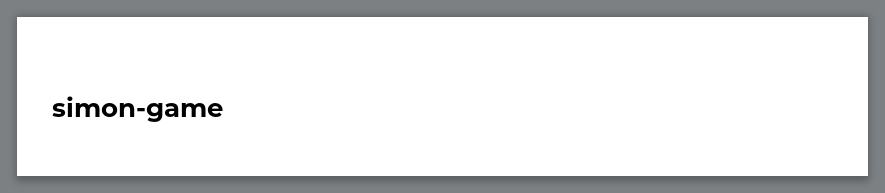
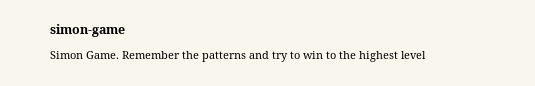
+ Simon Game. Remember the patterns and try to win to the highest level

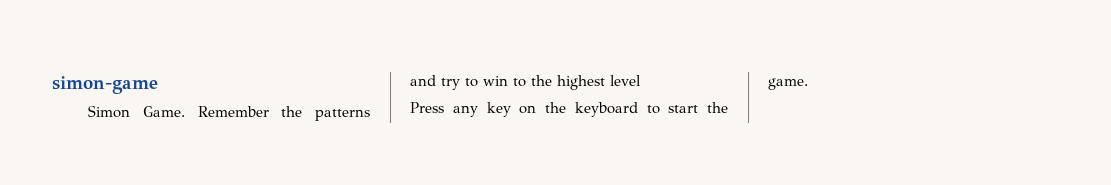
+ Press any key on the keyboard to start the game.

